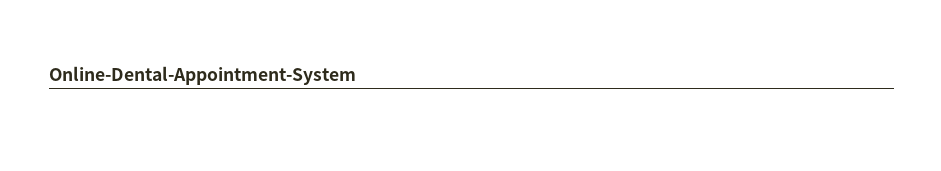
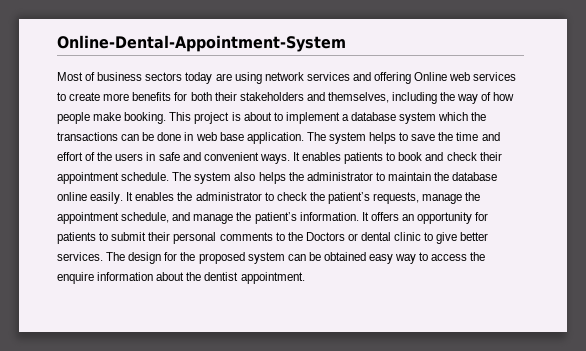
+ Most of business sectors today are using network services and offering Online web services to create more benefits for both their stakeholders and themselves, including the way of how people make booking. This project is about to implement a database system which the transactions can be done in web base application. The system helps to save the time and effort of the users in safe and convenient ways. It enables patients to book and check their appointment schedule. The system also helps the administrator to maintain the database online easily. It enables the administrator to check the patient’s requests, manage the appointment schedule, and manage the patient’s information. It offers an opportunity for patients to submit their personal comments to the Doctors or dental clinic to give better services. The design for the proposed system can be obtained easy way to access the enquire information about the dentist appointment.

